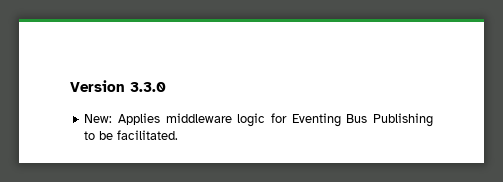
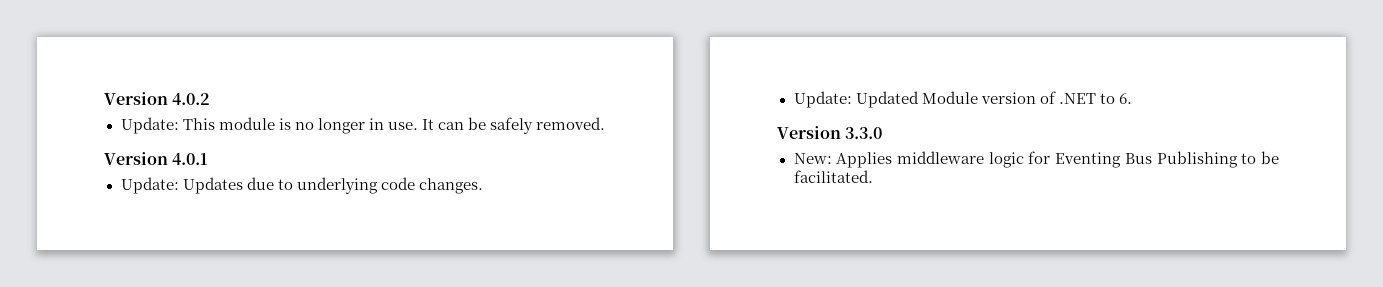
+ Version 4.0.2
+ Update: This module is no longer in use. It can be safely removed.
+ Version 4.0.1
+ Update: Updates due to underlying code changes.
+ Update: Updated Module version of .NET to 6.

